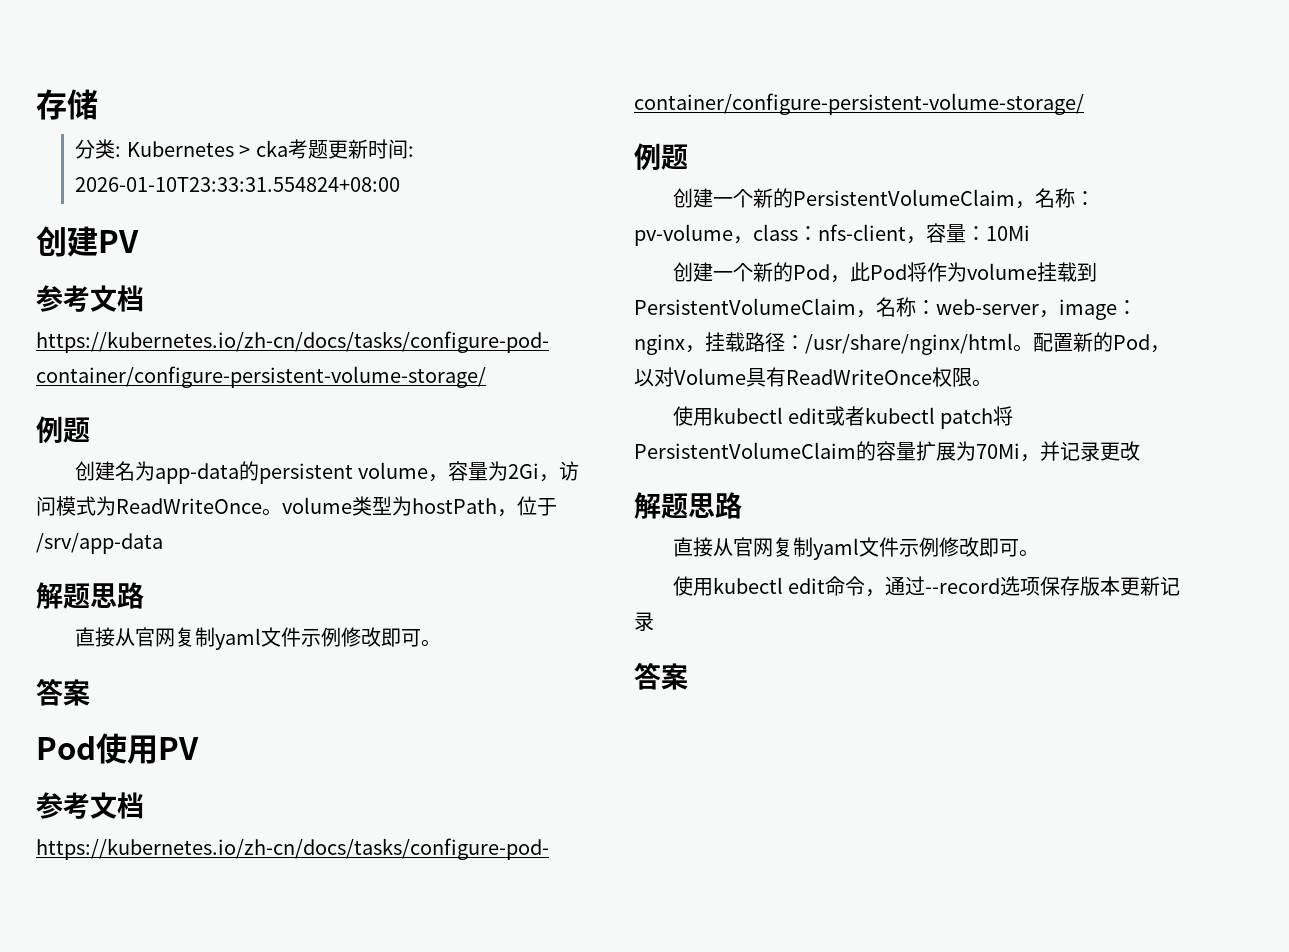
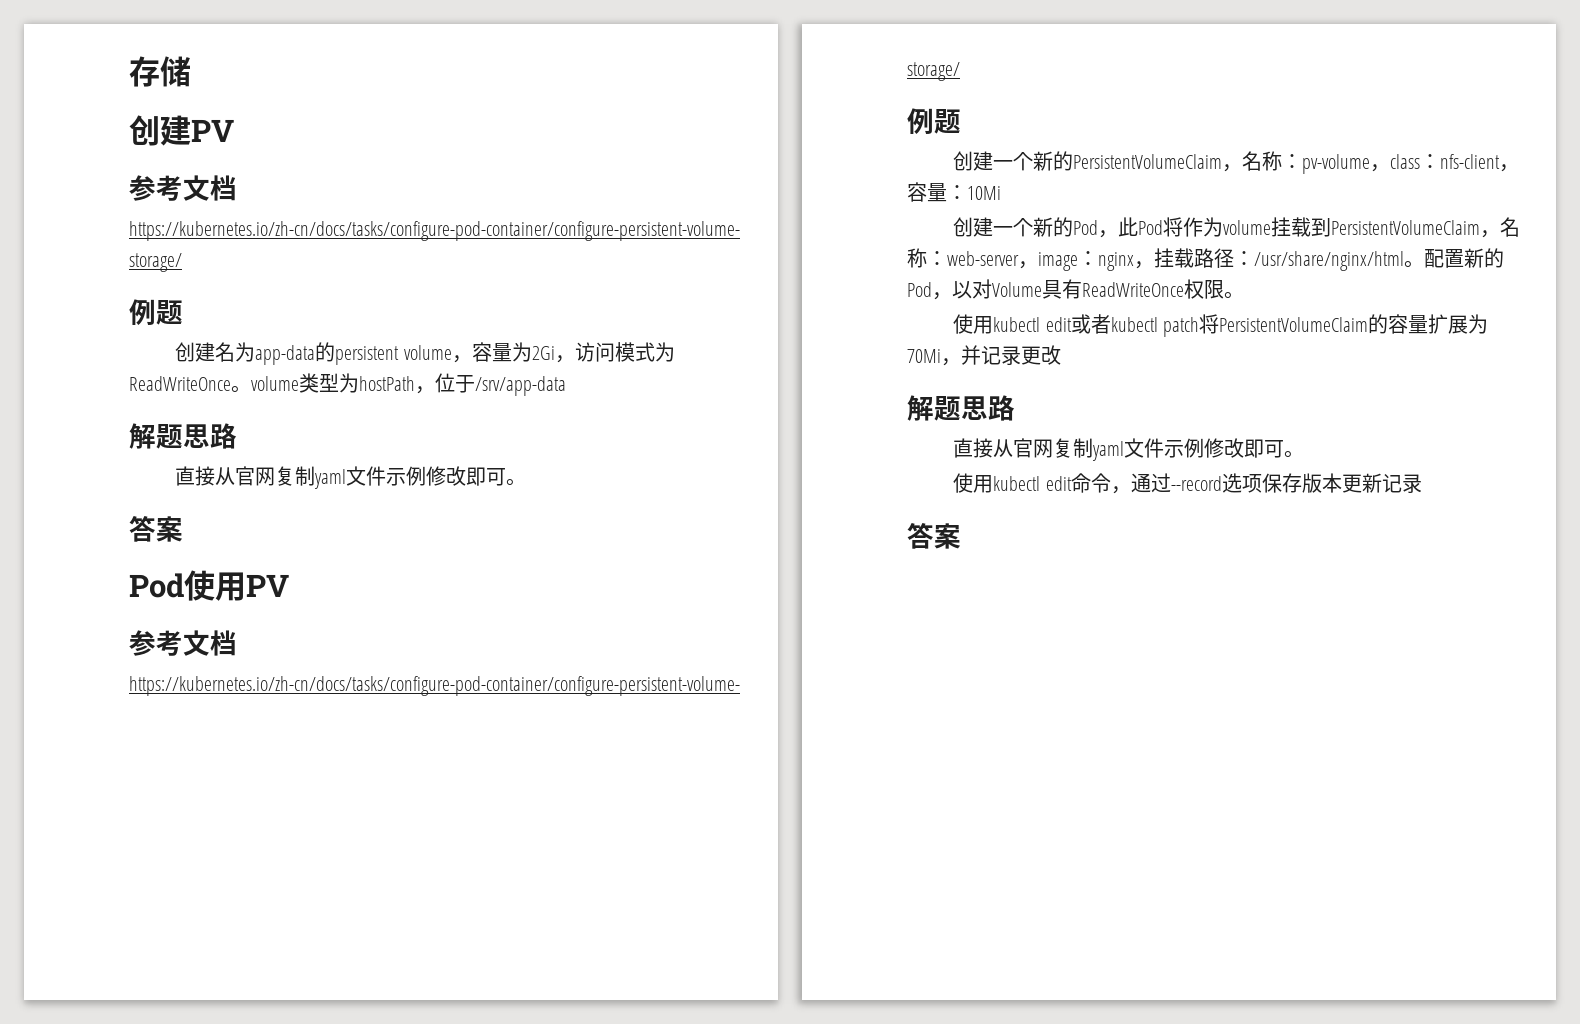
- 分类: Kubernetes > cka考题更新时间: 2026-01-10T23:33:31.554824+08:00

